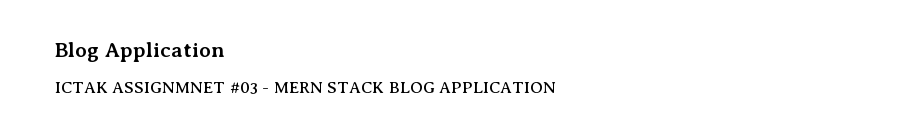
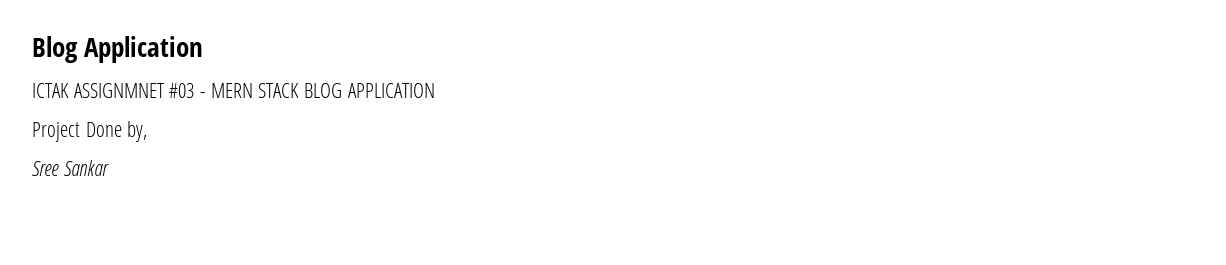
+ Project Done by,
+ Sree Sankar

